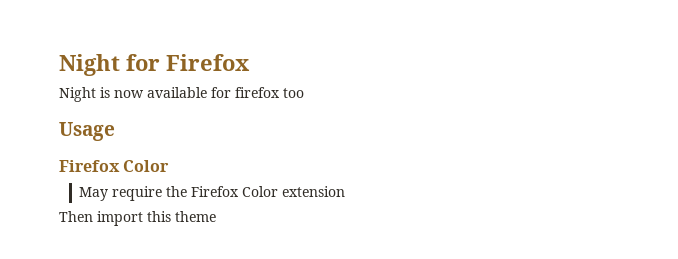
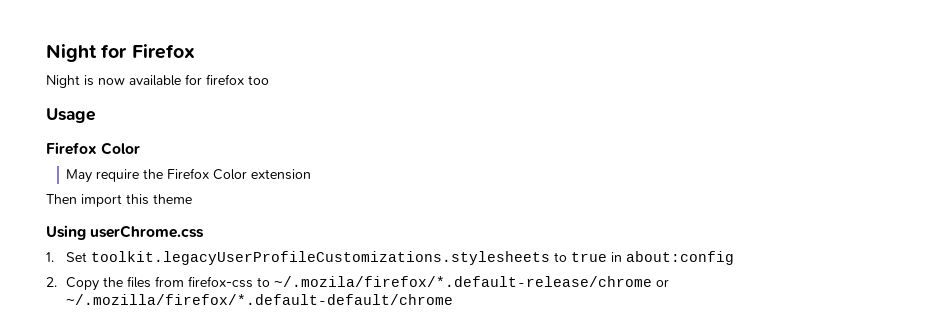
+ Using userChrome.css
+ 1. Set toolkit.legacyUserProfileCustomizations.stylesheets to true in about:config
+ 2. Copy the files from firefox-css to ~/.mozila/firefox/*.default-release/chrome or ~/.mozilla/firefox/*.default-default/chrome

